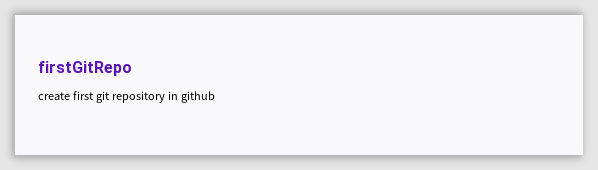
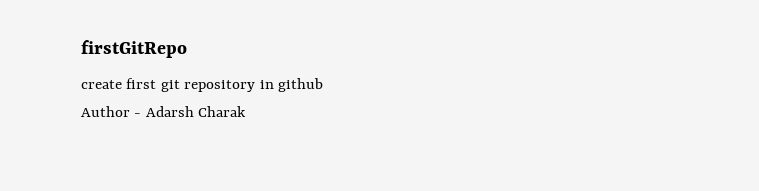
+ Author - Adarsh Charak

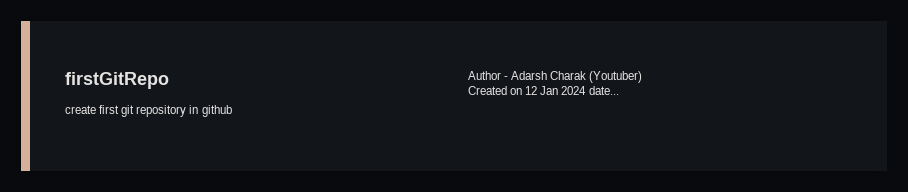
- Author - Adarsh Charak
+ Author - Adarsh Charak (Youtuber)
+ Created on 12 Jan 2024 date...

